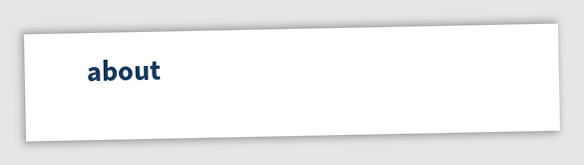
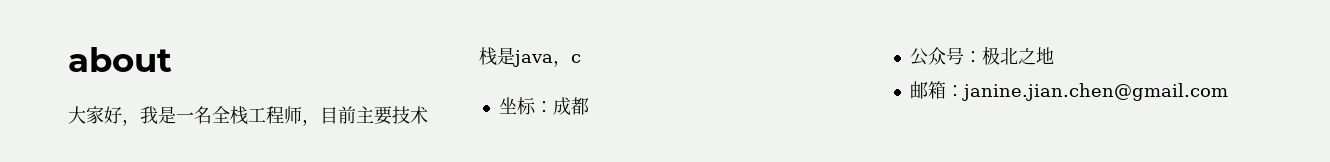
+ 大家好，我是一名全栈工程师，目前主要技术栈是java，c
+ 坐标：成都
+ 公众号：极北之地
+ 邮箱：janine.jian.chen@gmail.com

